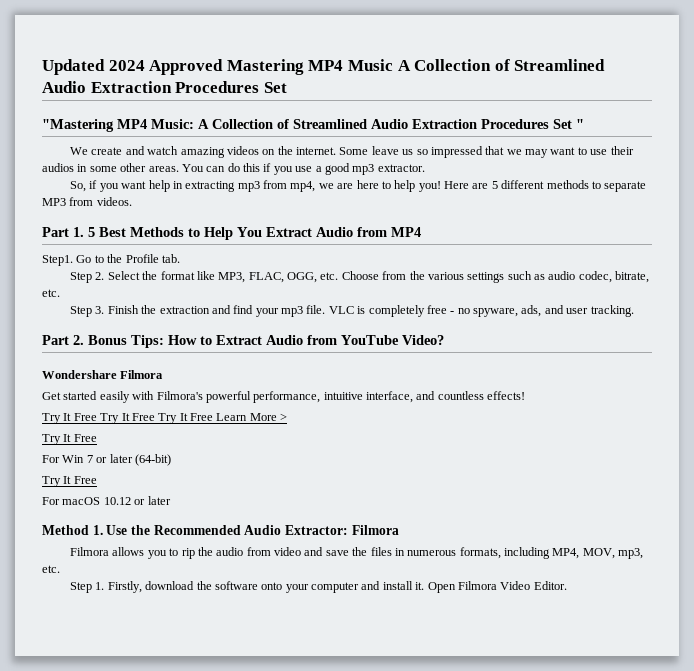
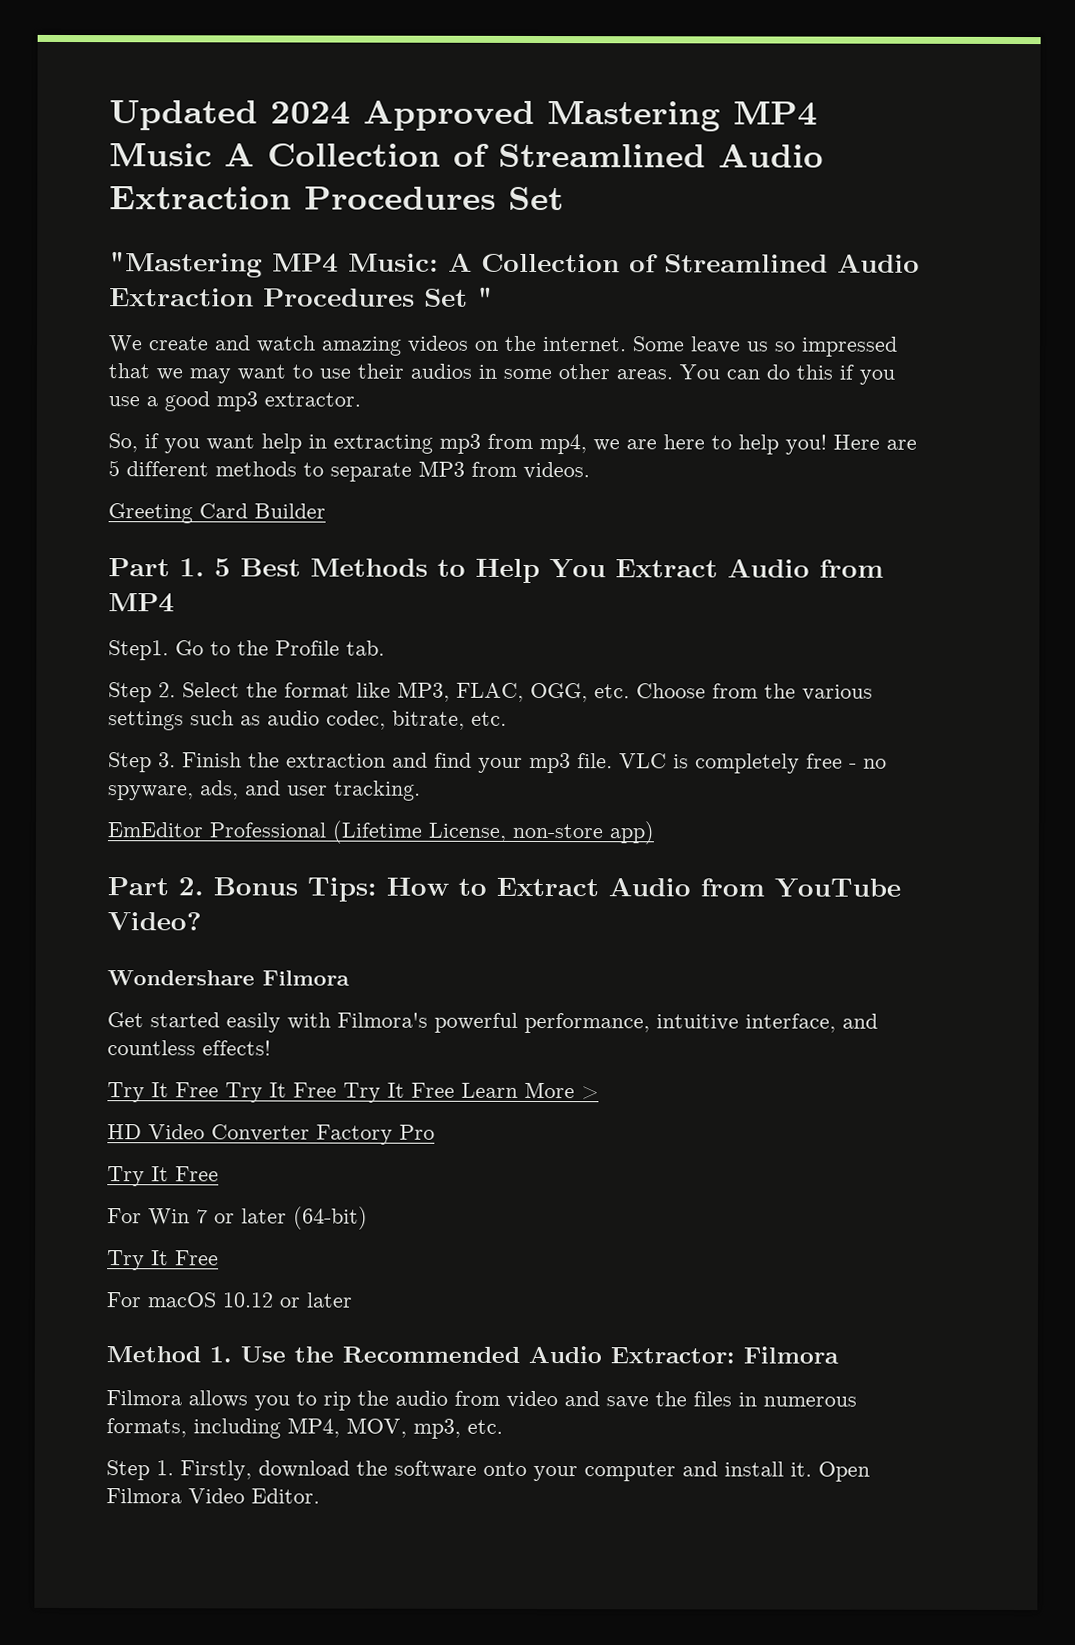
+ Greeting Card Builder
+ EmEditor Professional (Lifetime License, non-store app)
+ HD Video Converter Factory Pro

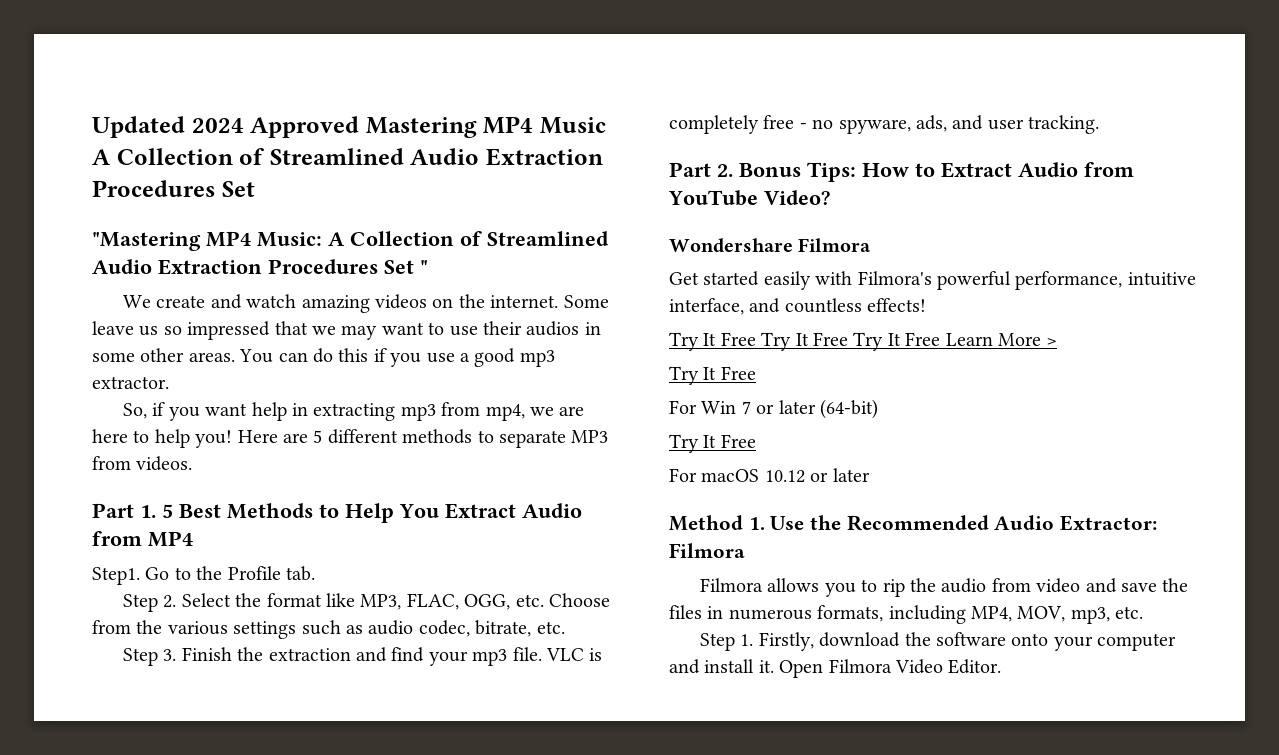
- Greeting Card Builder
- EmEditor Professional (Lifetime License, non-store app)
- HD Video Converter Factory Pro

